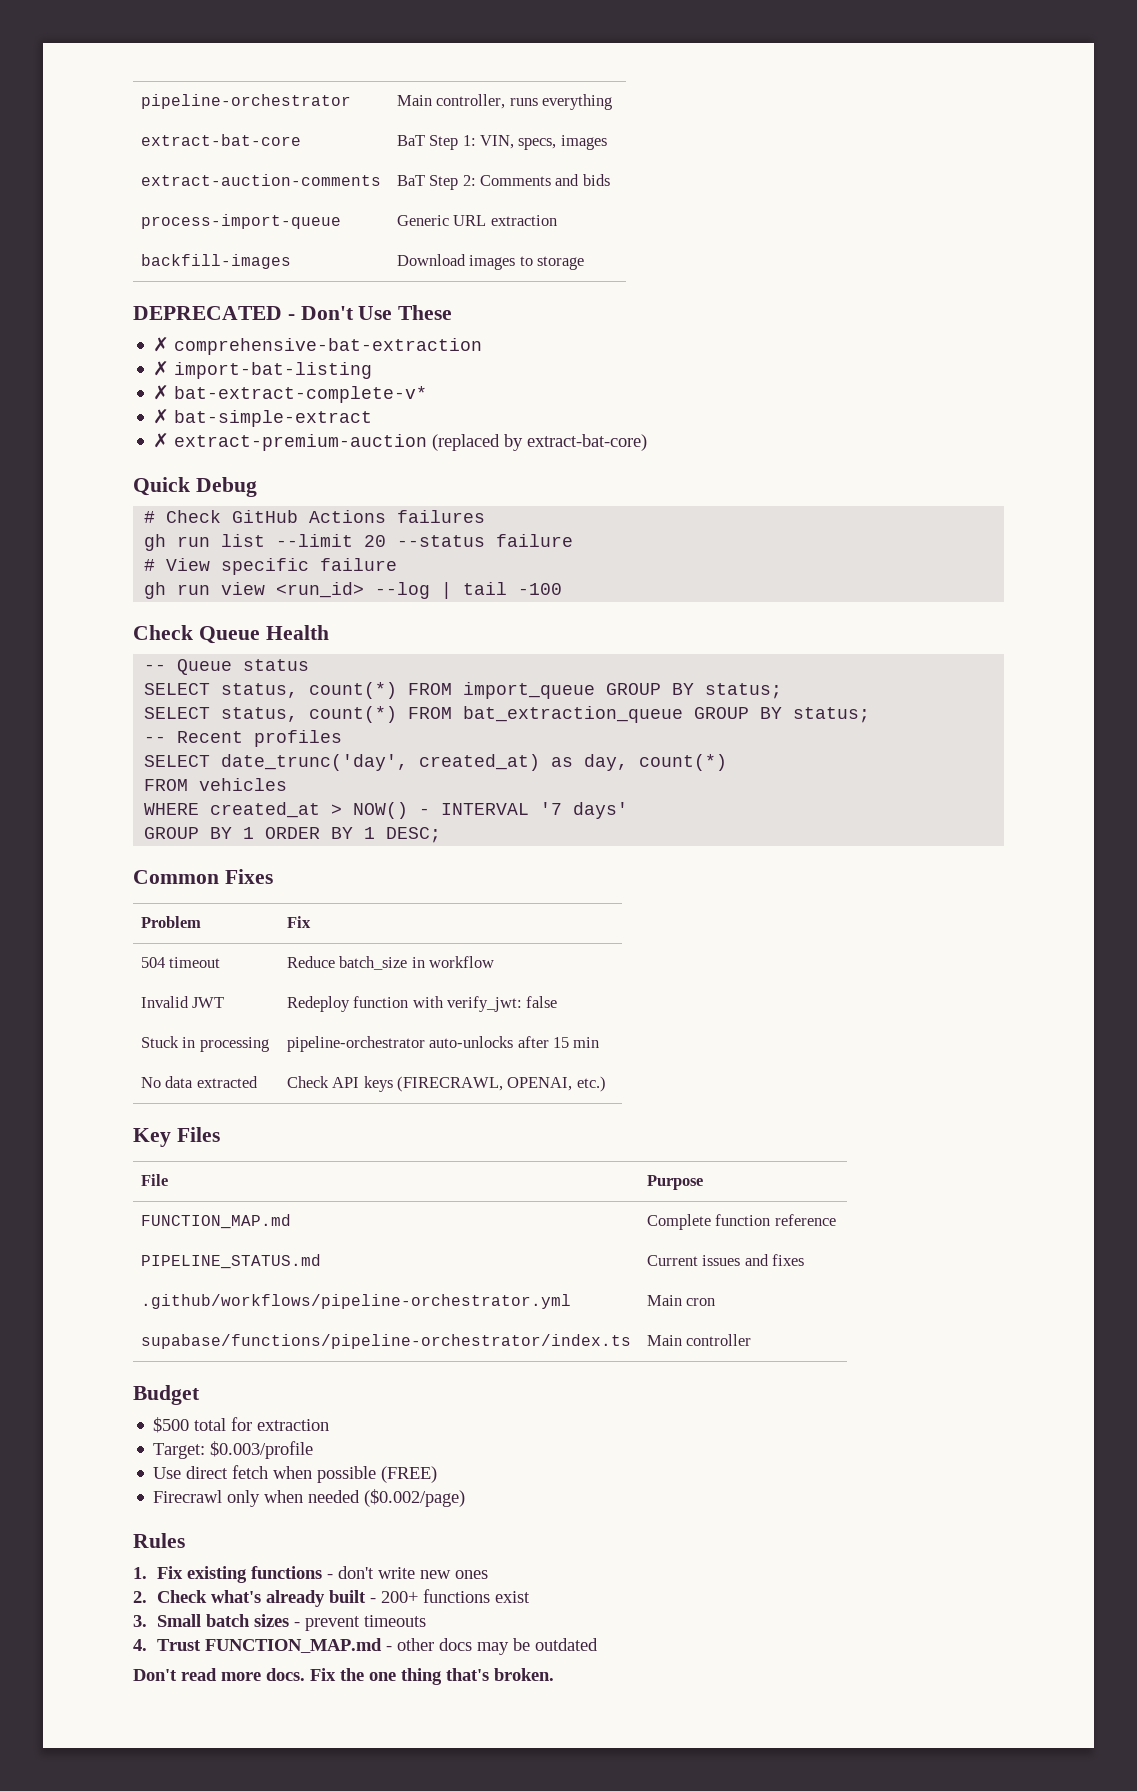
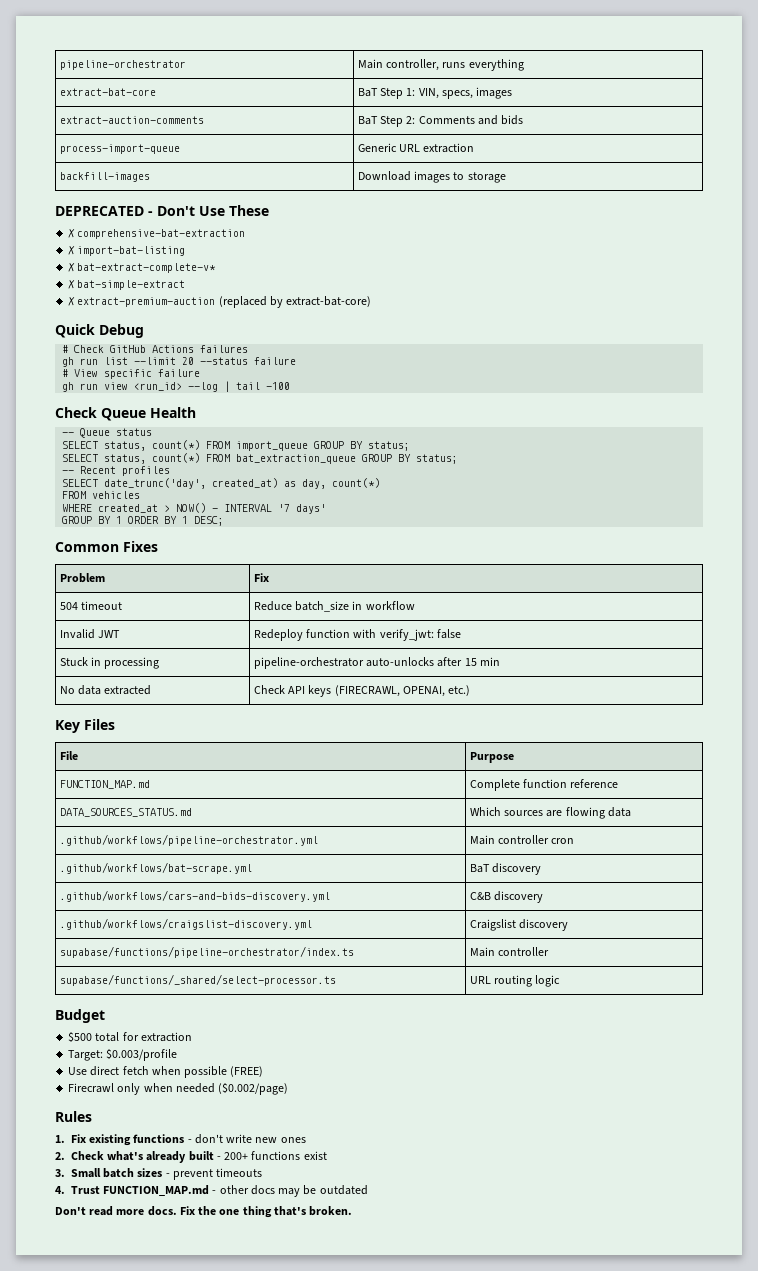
- PIPELINE_STATUS.md | Current issues and fixes
+ DATA_SOURCES_STATUS.md | Which sources are flowing data
- .github/workflows/pipeline-orchestrator.yml | Main cron
+ .github/workflows/pipeline-orchestrator.yml | Main controller cron
+ .github/workflows/bat-scrape.yml | BaT discovery
+ .github/workflows/cars-and-bids-discovery.yml | C&B discovery
+ .github/workflows/craigslist-discovery.yml | Craigslist discovery
+ supabase/functions/_shared/select-processor.ts | URL routing logic

